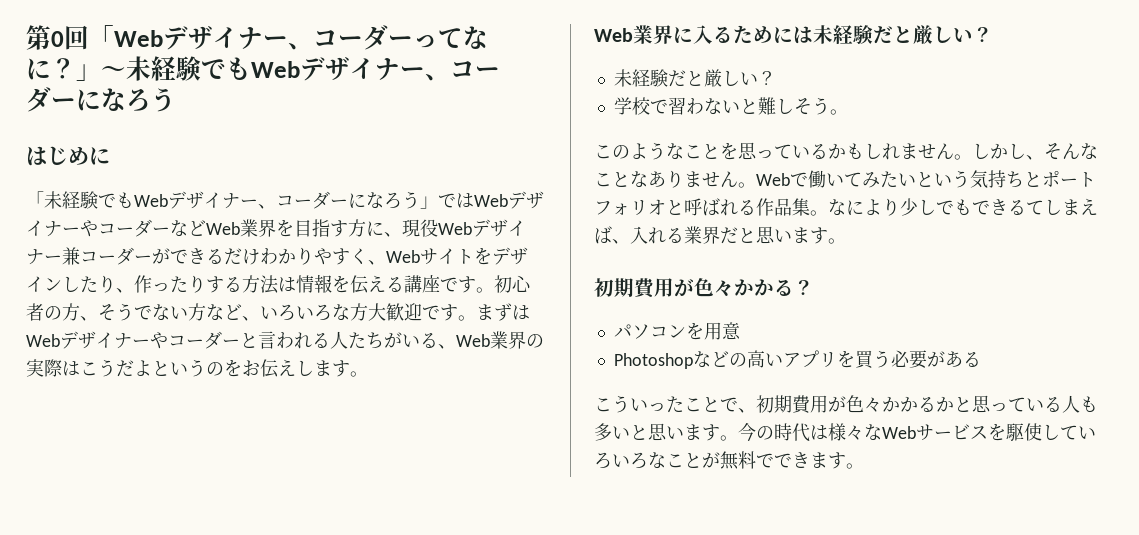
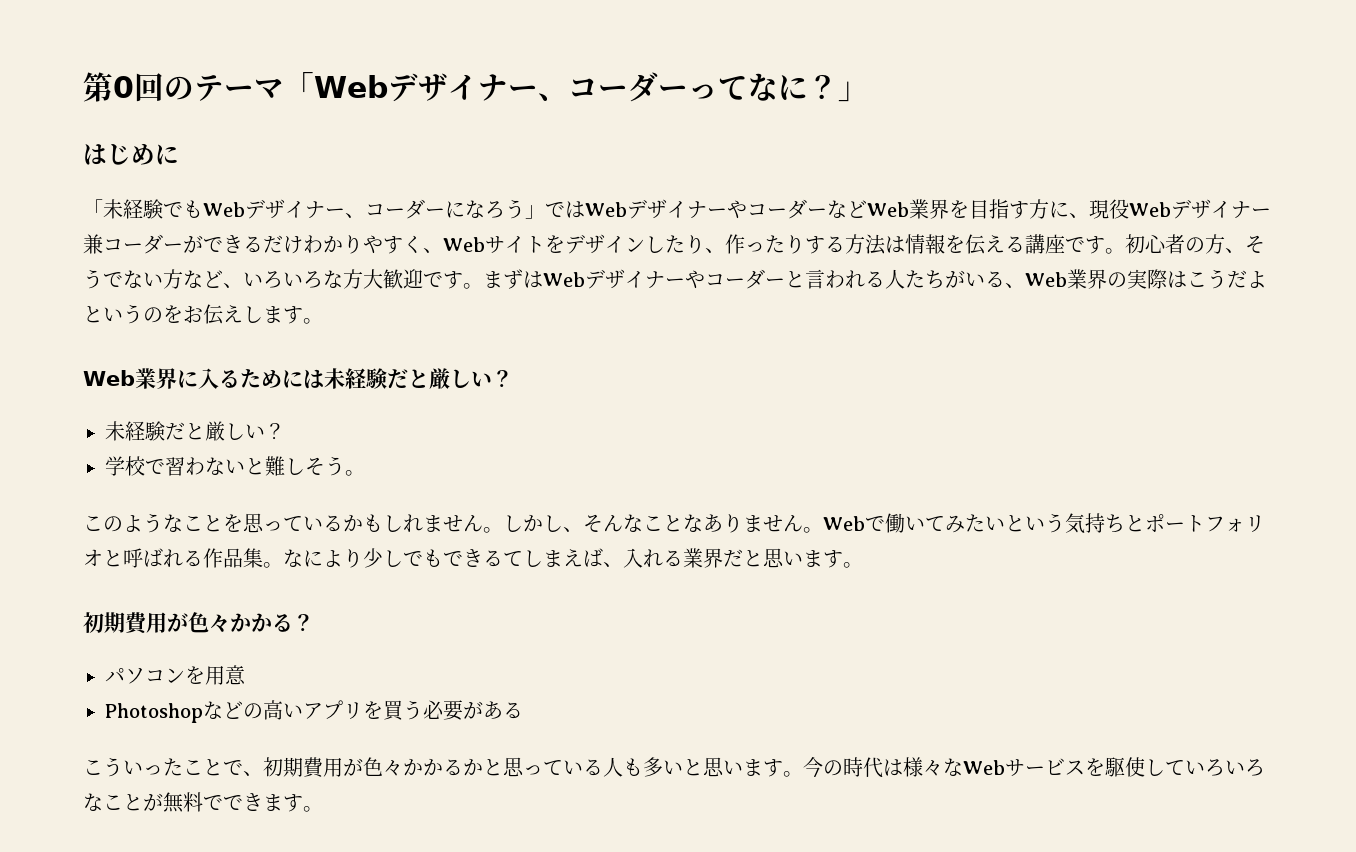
- 第0回「Webデザイナー、コーダーってなに？」〜未経験でもWebデザイナー、コーダーになろう
+ 第0回のテーマ「Webデザイナー、コーダーってなに？」

